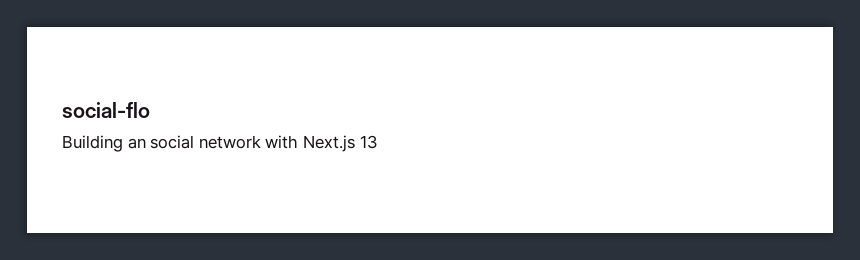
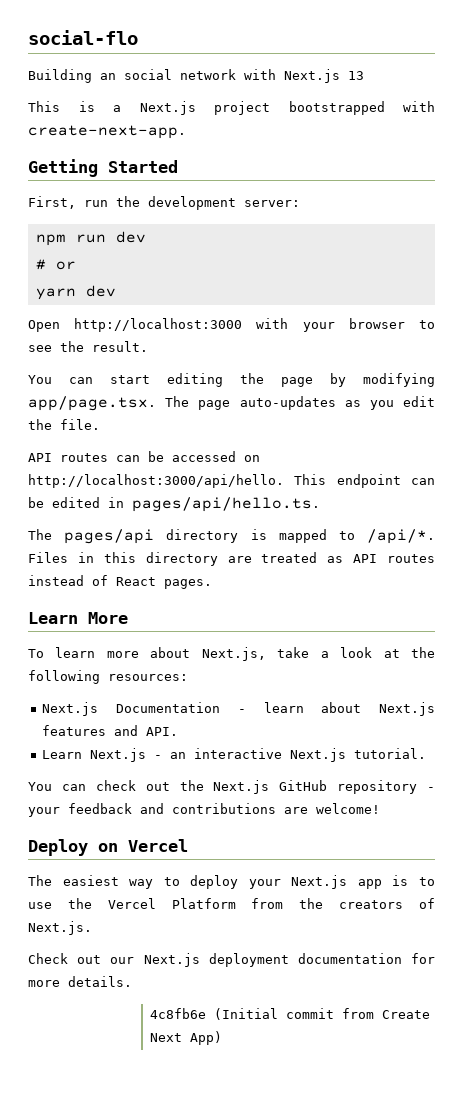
+ This is a Next.js project bootstrapped with create-next-app.
+ Getting Started
+ First, run the development server:
+ npm run dev
+ # or
+ yarn dev
+ Open http://localhost:3000 with your browser to see the result.
+ You can start editing the page by modifying app/page.tsx. The page auto-updates as you edit the file.
+ API routes can be accessed on http://localhost:3000/api/hello. This endpoint can be edited in pages/api/hello.ts.
+ The pages/api directory is mapped to /api/*. Files in this directory are treated as API routes instead of React pages.
+ Learn More
+ To learn more about Next.js, take a look at the following resources:
+ Next.js Documentation - learn about Next.js features and API.
+ Learn Next.js - an interactive Next.js tutorial.
+ You can check out the Next.js GitHub repository - your feedback and contributions are welcome!
+ Deploy on Vercel
+ The easiest way to deploy your Next.js app is to use the Vercel Platform from the creators of Next.js.
+ Check out our Next.js deployment documentation for more details.
+ 4c8fb6e (Initial commit from Create Next App)

